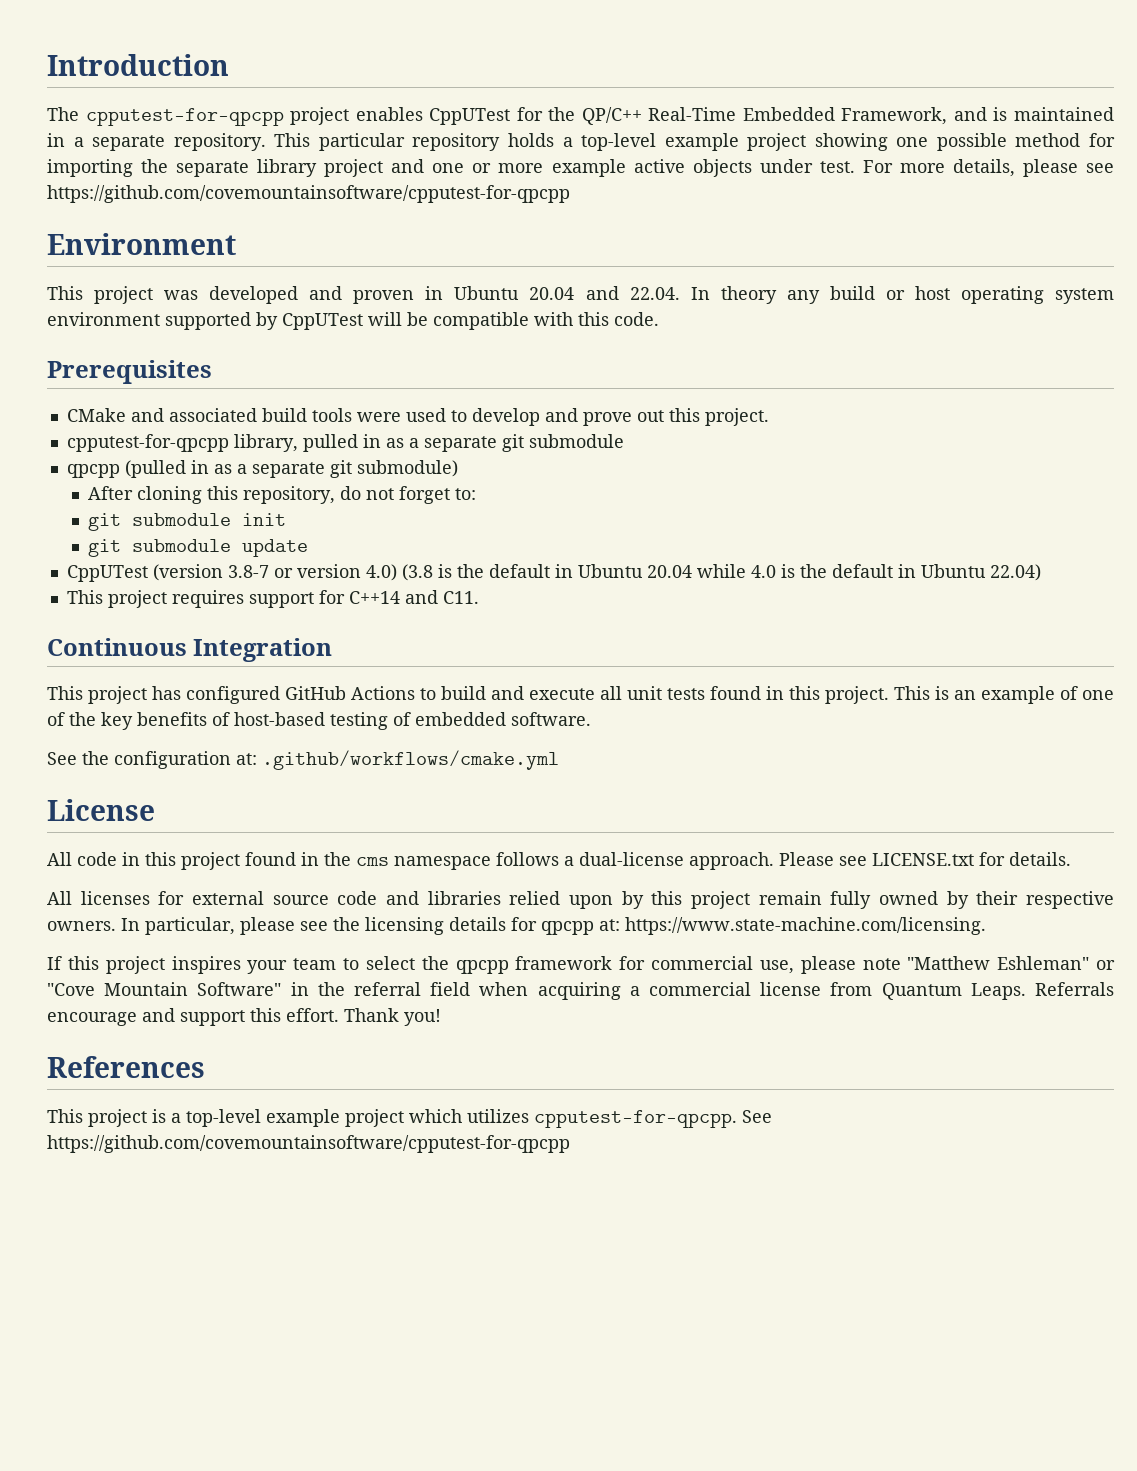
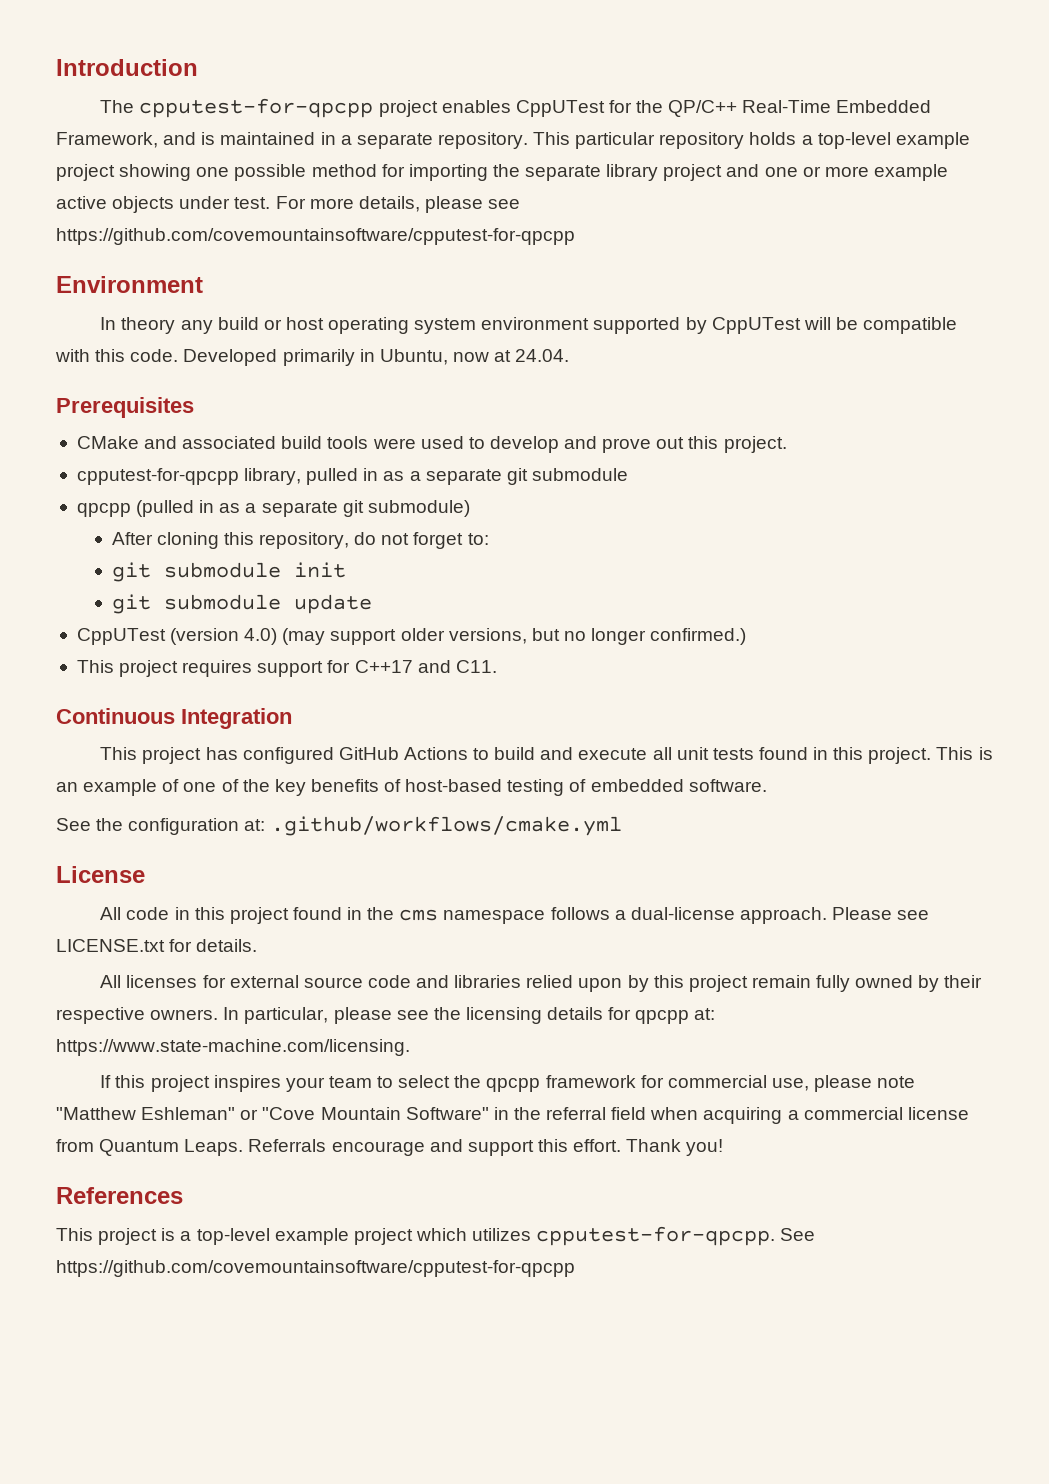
- This project was developed and proven in Ubuntu 20.04 and 22.04. In theory any build or host operating system environment supported by CppUTest will be compatible with this code.
+ In theory any build or host operating system environment supported by CppUTest will be compatible with this code. Developed primarily in Ubuntu, now at 24.04.
- CppUTest (version 3.8-7 or version 4.0) (3.8 is the default in Ubuntu 20.04 while 4.0 is the default in Ubuntu 22.04)
+ CppUTest (version 4.0) (may support older versions, but no longer confirmed.)
- This project requires support for C++14 and C11.
+ This project requires support for C++17 and C11.

